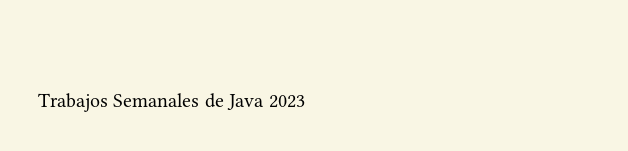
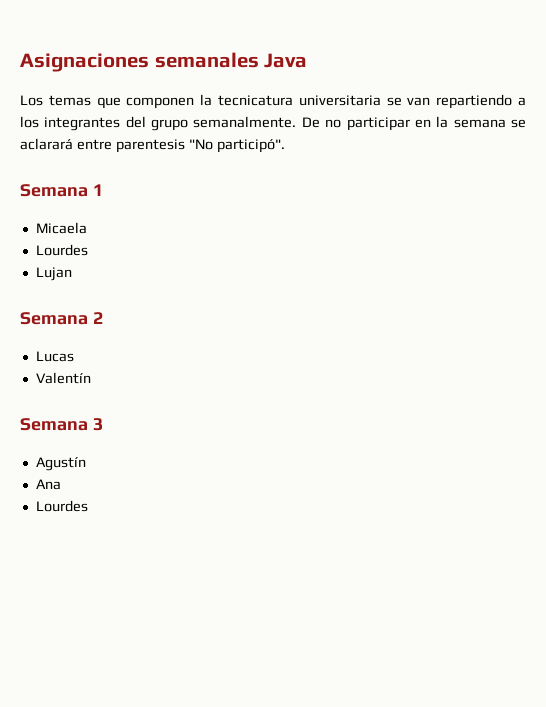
- Trabajos Semanales de Java 2023
+ Asignaciones semanales Java
+ Los temas que componen la tecnicatura universitaria se van repartiendo a los integrantes del grupo semanalmente. De no participar en la semana se aclarará entre parentesis "No participó".
+ Semana 1
+ Micaela
+ Lourdes
+ Lujan
+ Semana 2
+ Lucas
+ Valentín
+ Semana 3
+ Agustín
+ Ana
+ Lourdes

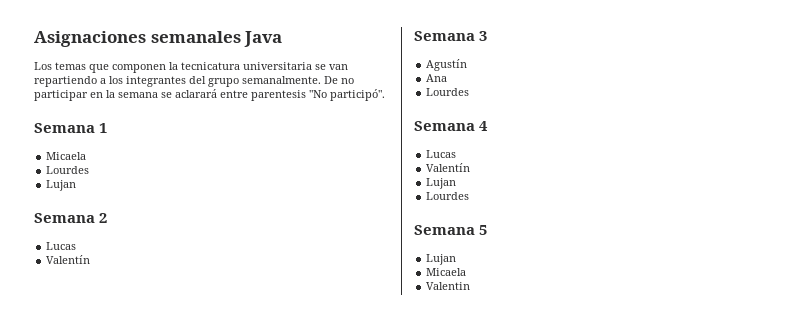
+ Semana 4
+ Lucas
+ Valentín
+ Lujan
+ Lourdes
+ Semana 5
+ Lujan
+ Micaela
+ Valentin

